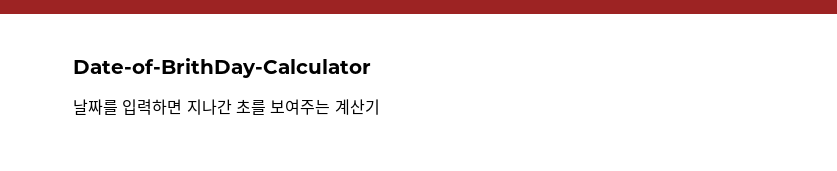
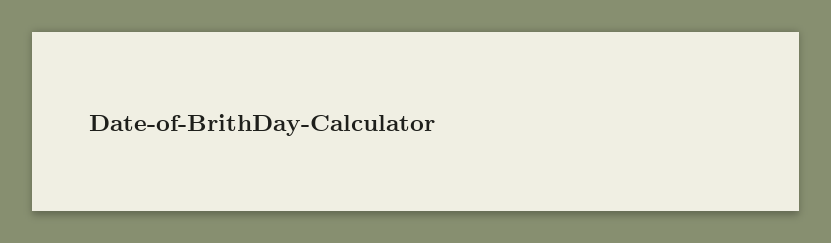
- 날짜를 입력하면 지나간 초를 보여주는 계산기

